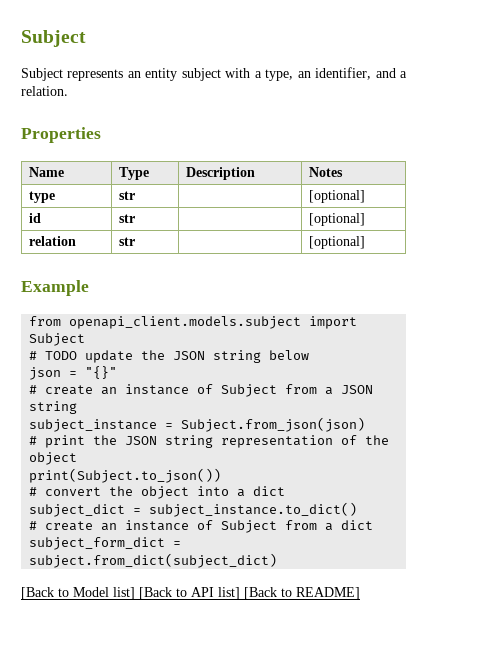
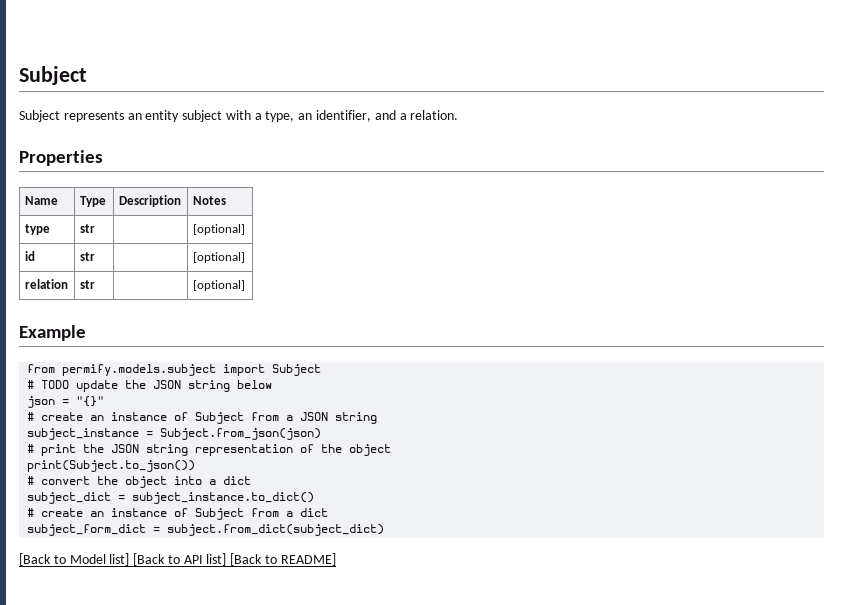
- from openapi_client.models.subject import Subject
+ from permify.models.subject import Subject

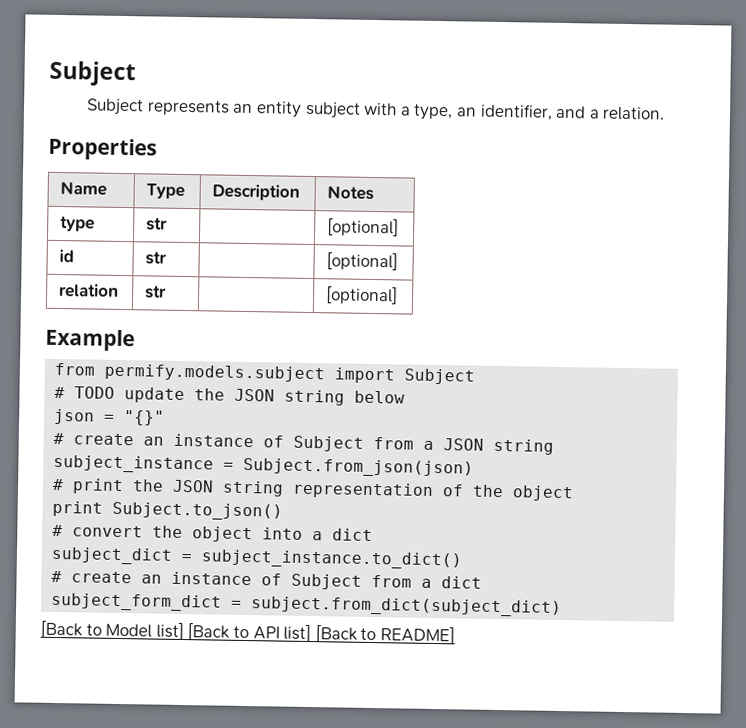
- print(Subject.to_json())
+ print Subject.to_json()

